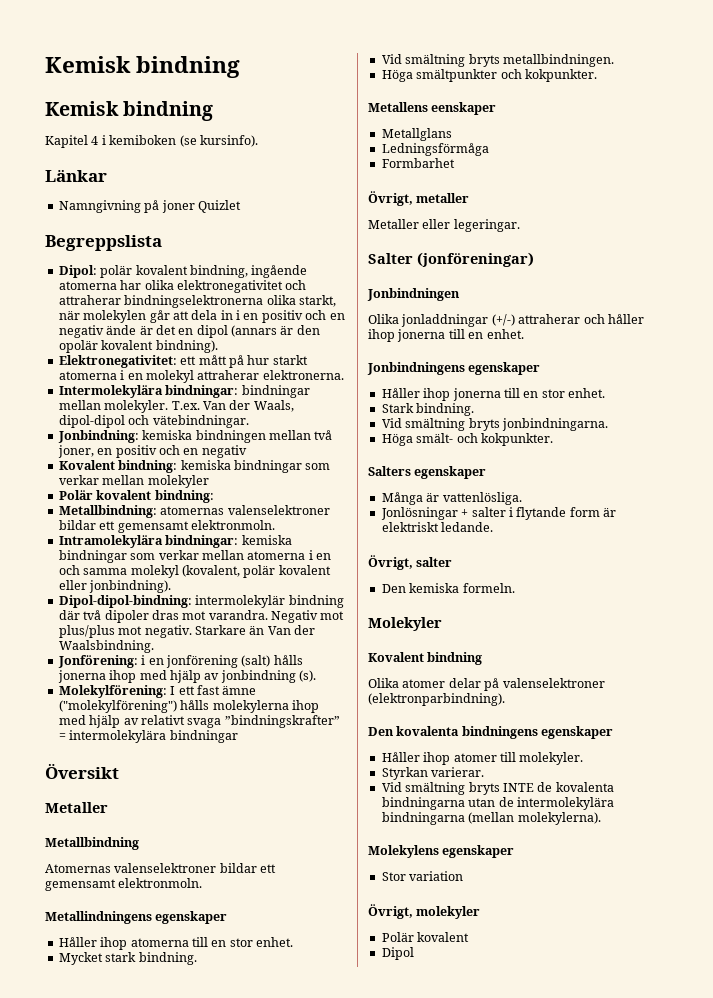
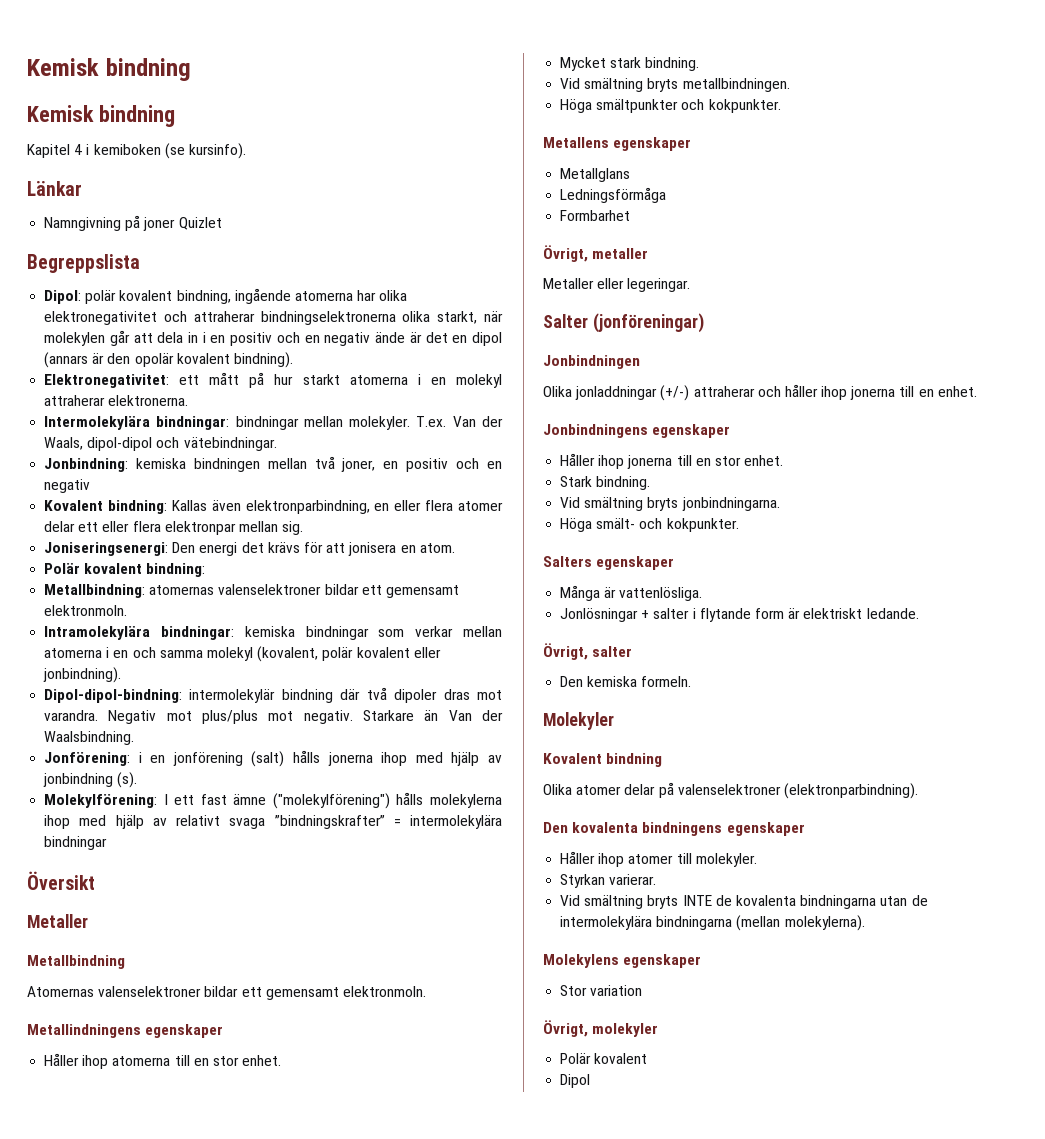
- Kovalent bindning: kemiska bindningar som verkar mellan molekyler
+ Kovalent bindning: Kallas även elektronparbindning, en eller flera atomer delar ett eller flera elektronpar mellan sig.
+ Joniseringsenergi: Den energi det krävs för att jonisera en atom.
- Metallens eenskaper
+ Metallens egenskaper

